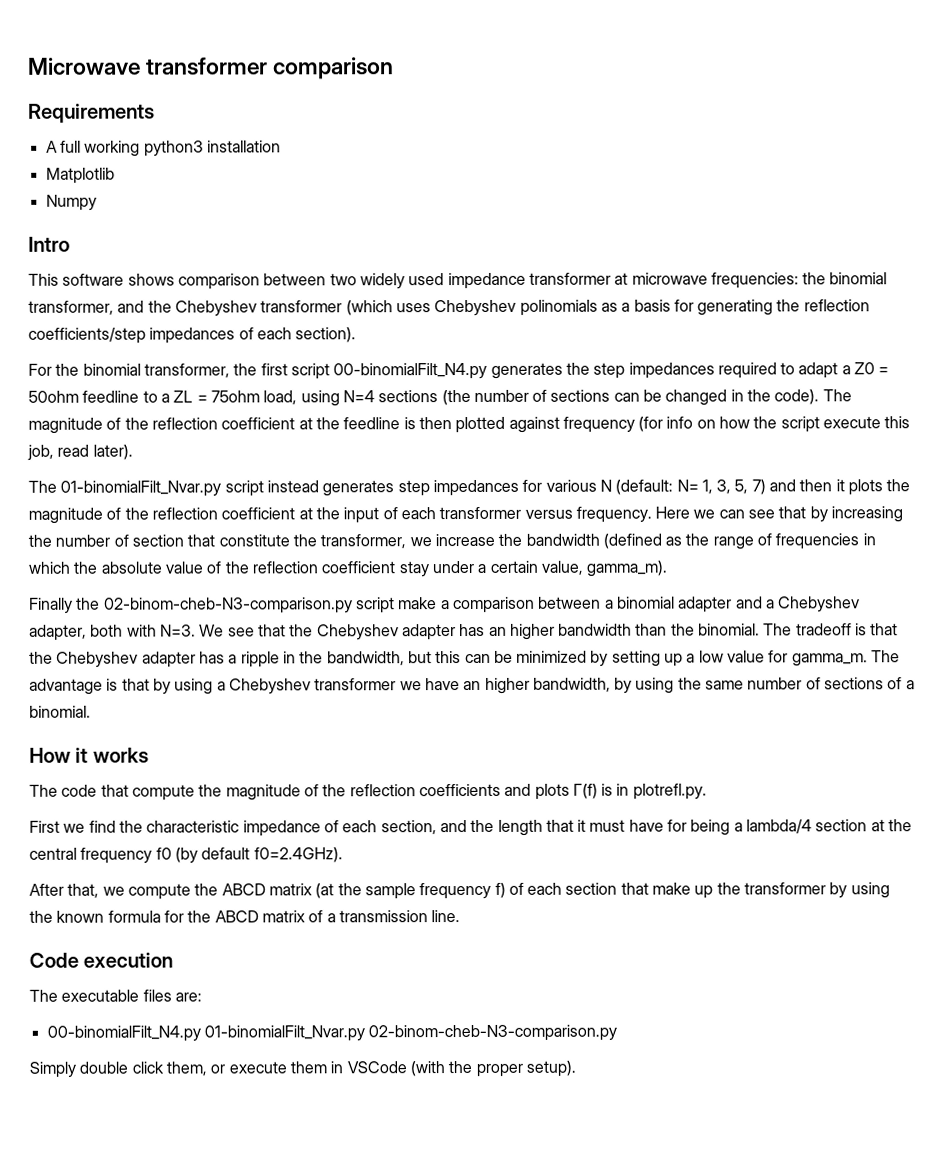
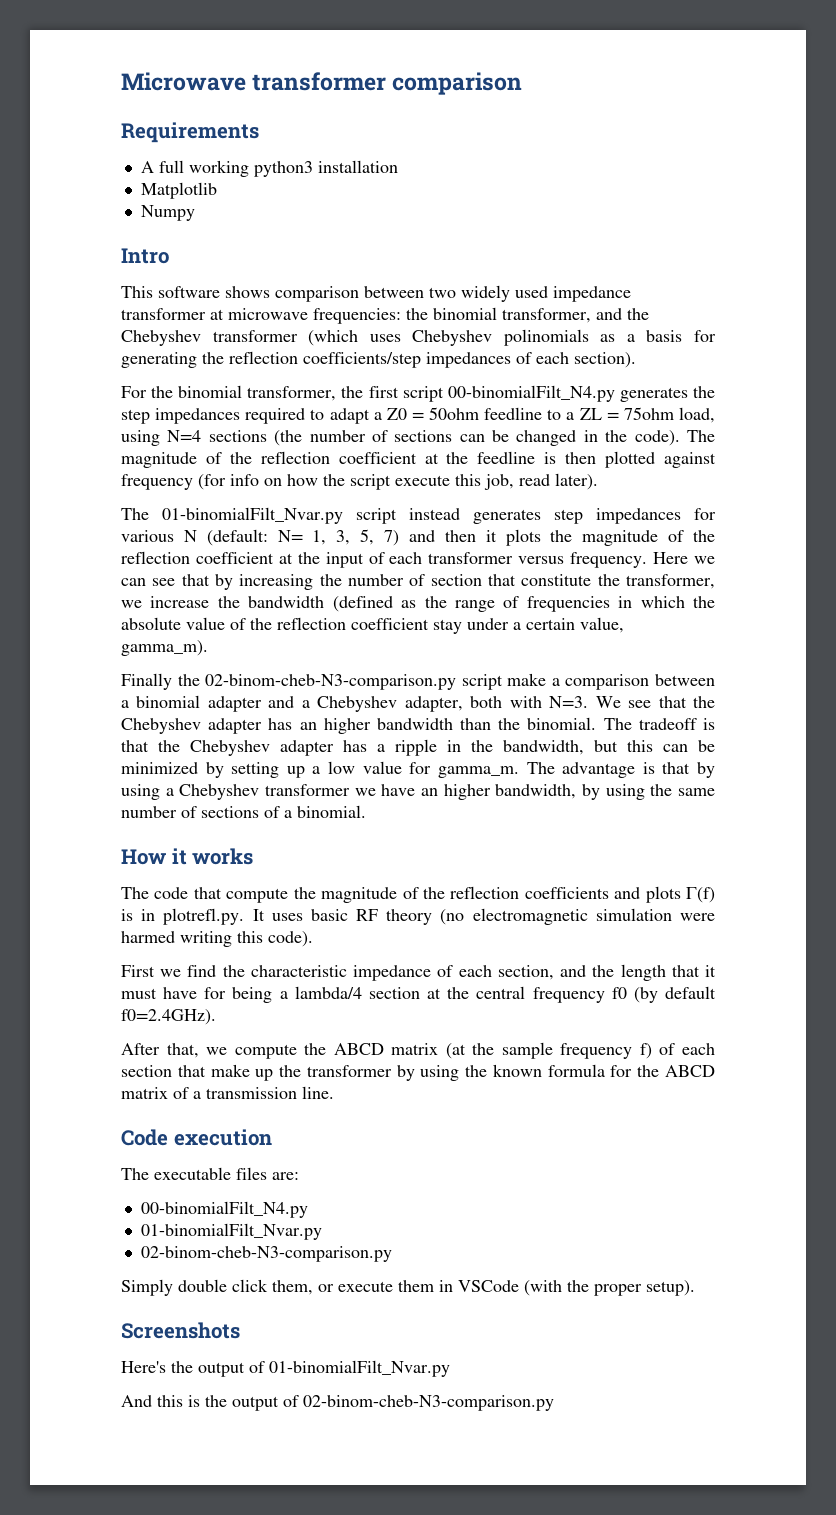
- The code that compute the magnitude of the reflection coefficients and plots Γ(f) is in plotrefl.py.
+ The code that compute the magnitude of the reflection coefficients and plots Γ(f) is in plotrefl.py. It uses basic RF theory (no electromagnetic simulation were harmed writing this code).
  The executable files are:
- 00-binomialFilt_N4.py 01-binomialFilt_Nvar.py 02-binom-cheb-N3-comparison.py
+ 00-binomialFilt_N4.py
+ 01-binomialFilt_Nvar.py
+ 02-binom-cheb-N3-comparison.py
+ Screenshots
+ Here's the output of 01-binomialFilt_Nvar.py
+ And this is the output of 02-binom-cheb-N3-comparison.py

